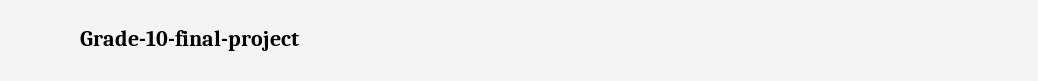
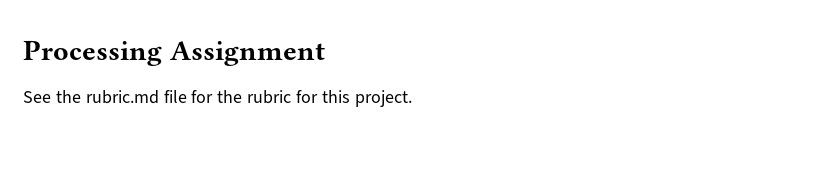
- Grade-10-final-project
+ Processing Assignment
+ See the rubric.md file for the rubric for this project.

